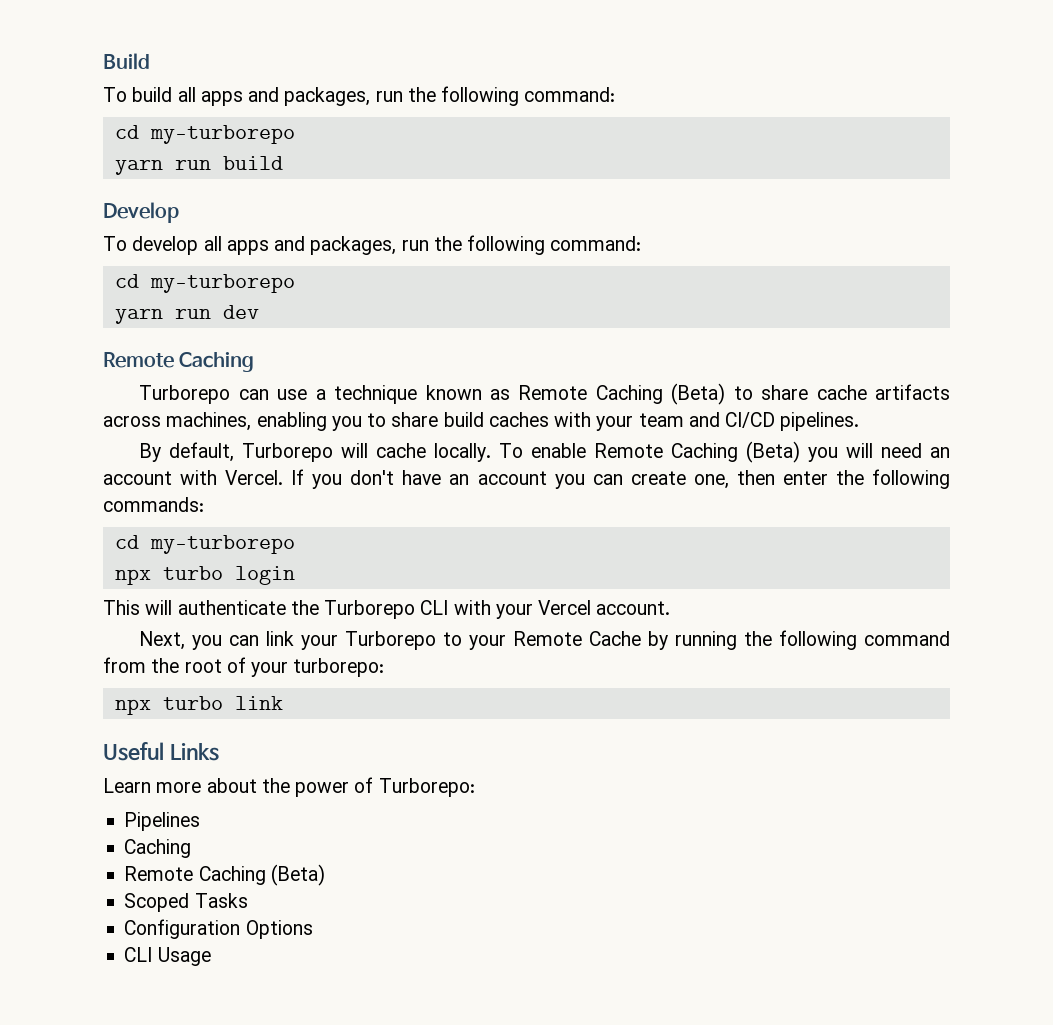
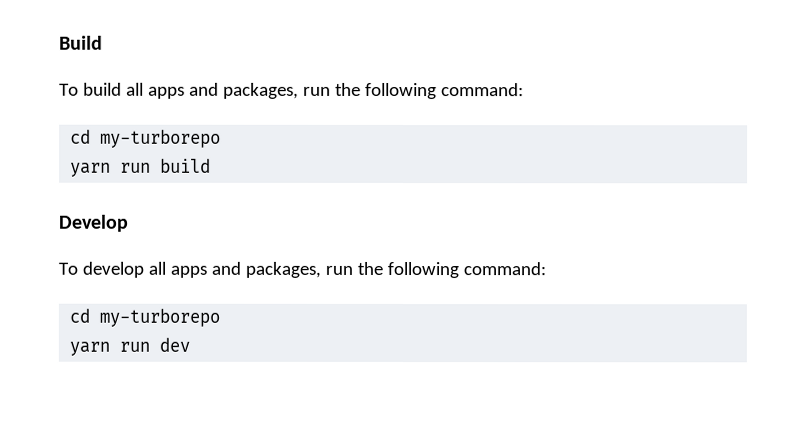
  yarn run dev
- Remote Caching
- Turborepo can use a technique known as Remote Caching (Beta) to share cache artifacts across machines, enabling you to share build caches with your team and CI/CD pipelines.
- By default, Turborepo will cache locally. To enable Remote Caching (Beta) you will need an account with Vercel. If you don't have an account you can create one, then enter the following commands:
- cd my-turborepo
- npx turbo login
- This will authenticate the Turborepo CLI with your Vercel account.
- Next, you can link your Turborepo to your Remote Cache by running the following command from the root of your turborepo:
- npx turbo link
- Useful Links
- Learn more about the power of Turborepo:
- Pipelines
- Caching
- Remote Caching (Beta)
- Scoped Tasks
- Configuration Options
- CLI Usage

